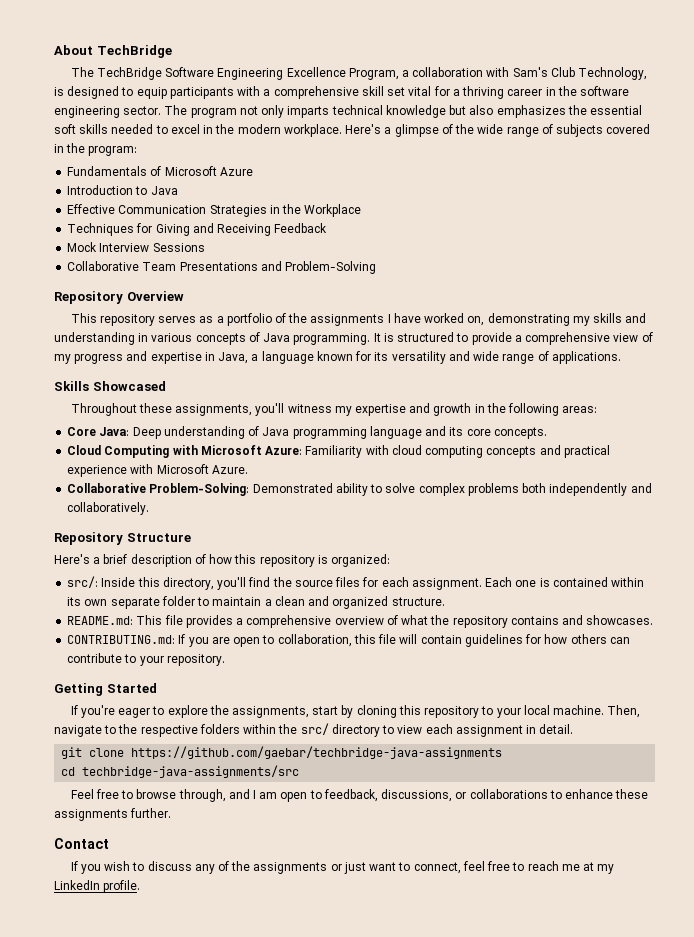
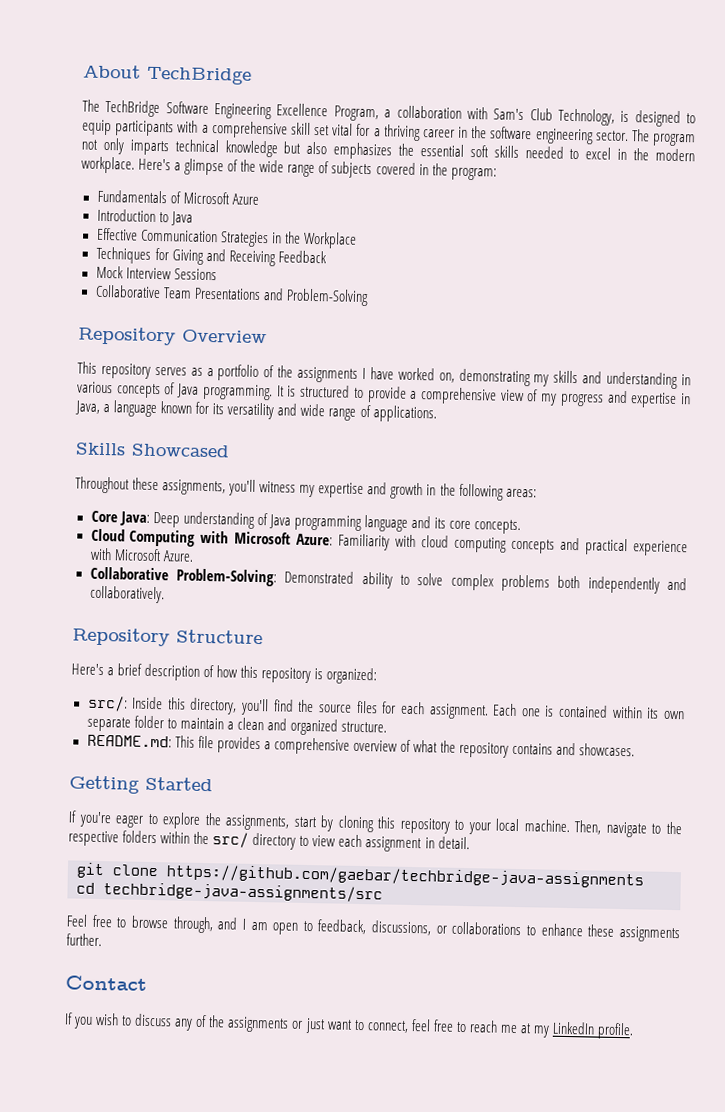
- CONTRIBUTING.md: If you are open to collaboration, this file will contain guidelines for how others can contribute to your repository.

